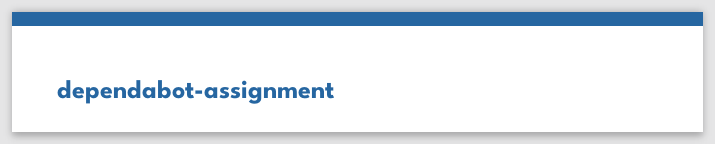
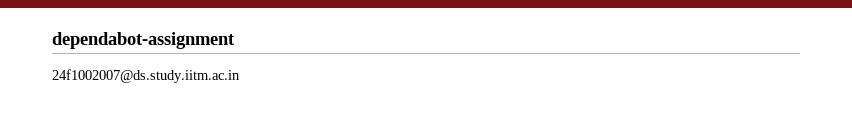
+ 24f1002007@ds.study.iitm.ac.in

